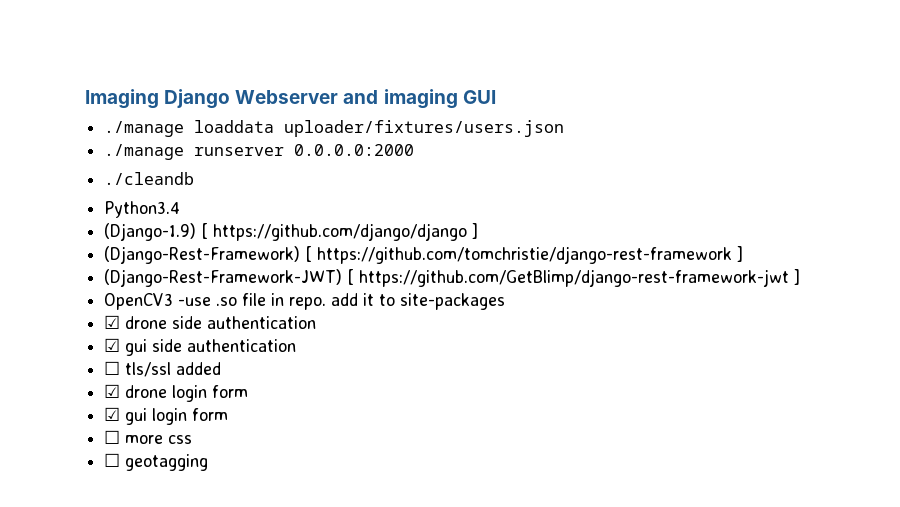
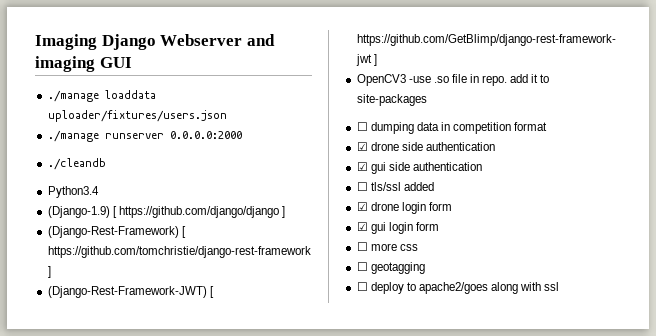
+ ☐ dumping data in competition format
+ ☐ deploy to apache2/goes along with ssl

